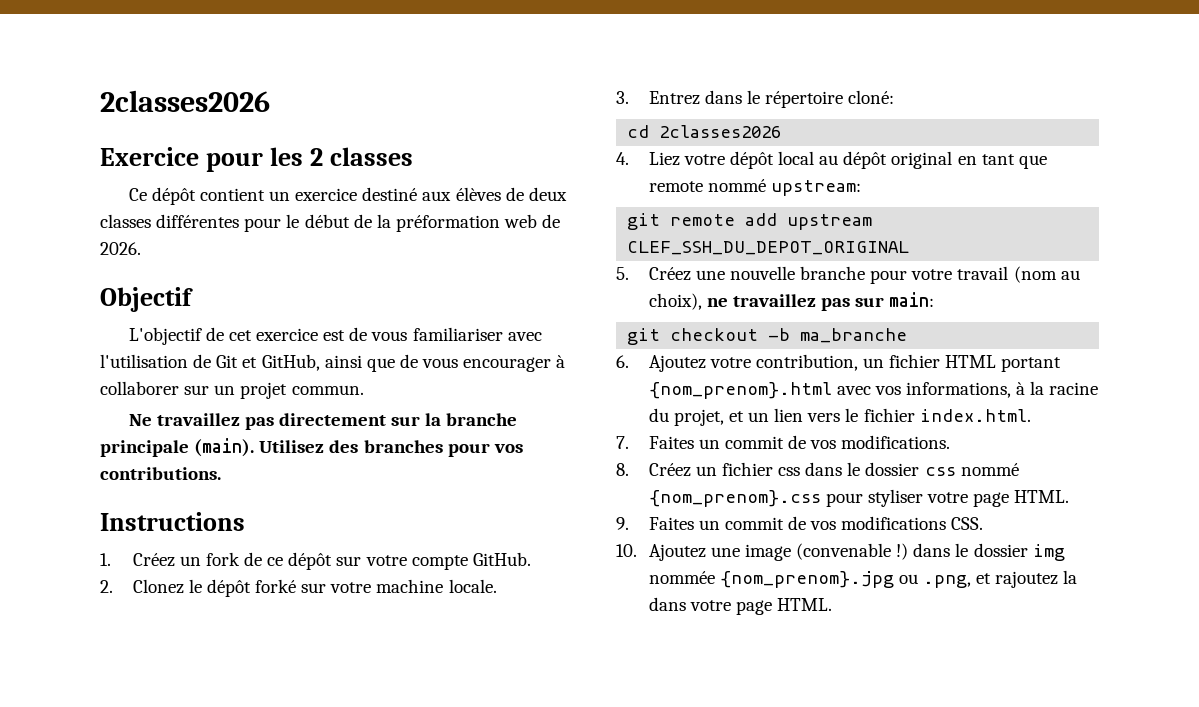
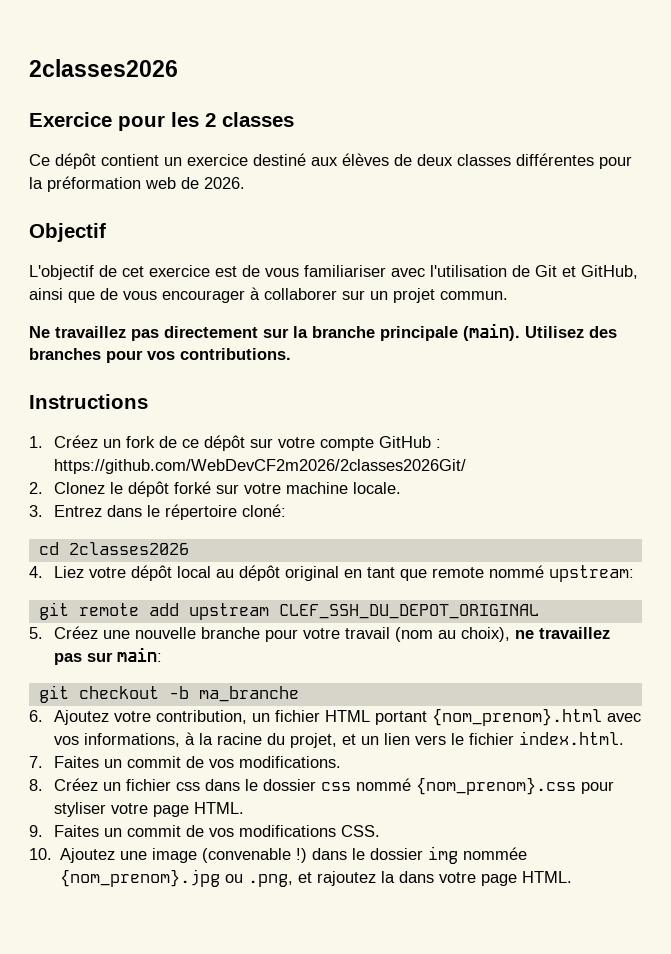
- Ce dépôt contient un exercice destiné aux élèves de deux classes différentes pour le début de la préformation web de 2026.
+ Ce dépôt contient un exercice destiné aux élèves de deux classes différentes pour la préformation web de 2026.
- 1. Créez un fork de ce dépôt sur votre compte GitHub.
+ 1. Créez un fork de ce dépôt sur votre compte GitHub : https://github.com/WebDevCF2m2026/2classes2026Git/

